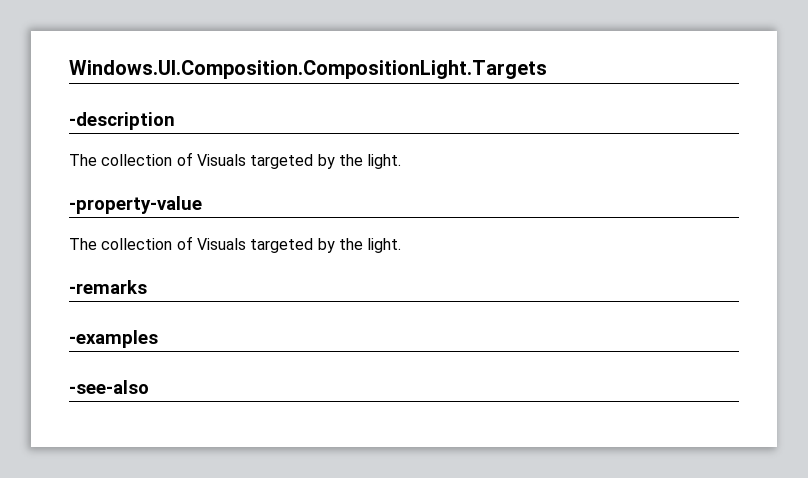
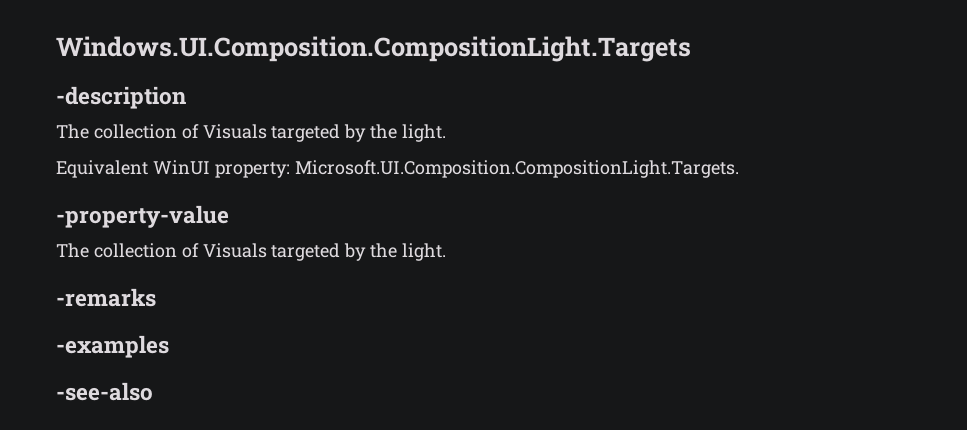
+ Equivalent WinUI property: Microsoft.UI.Composition.CompositionLight.Targets.

